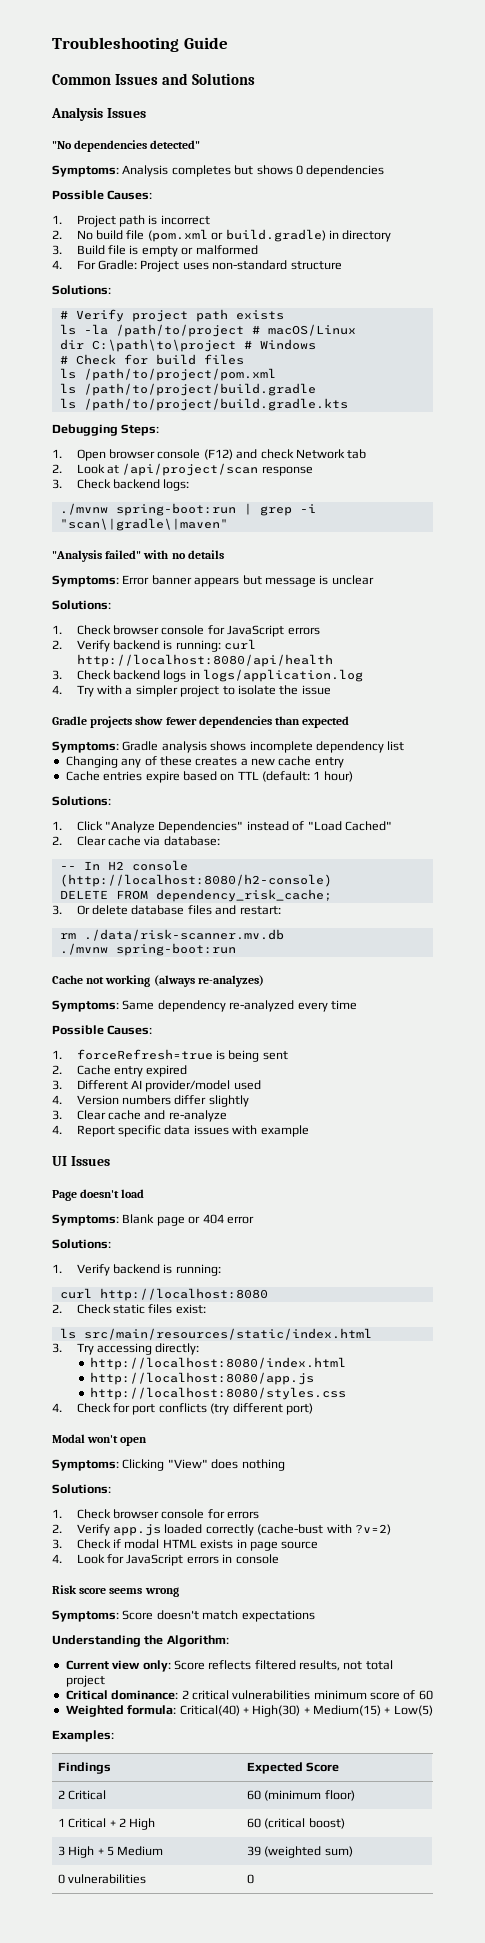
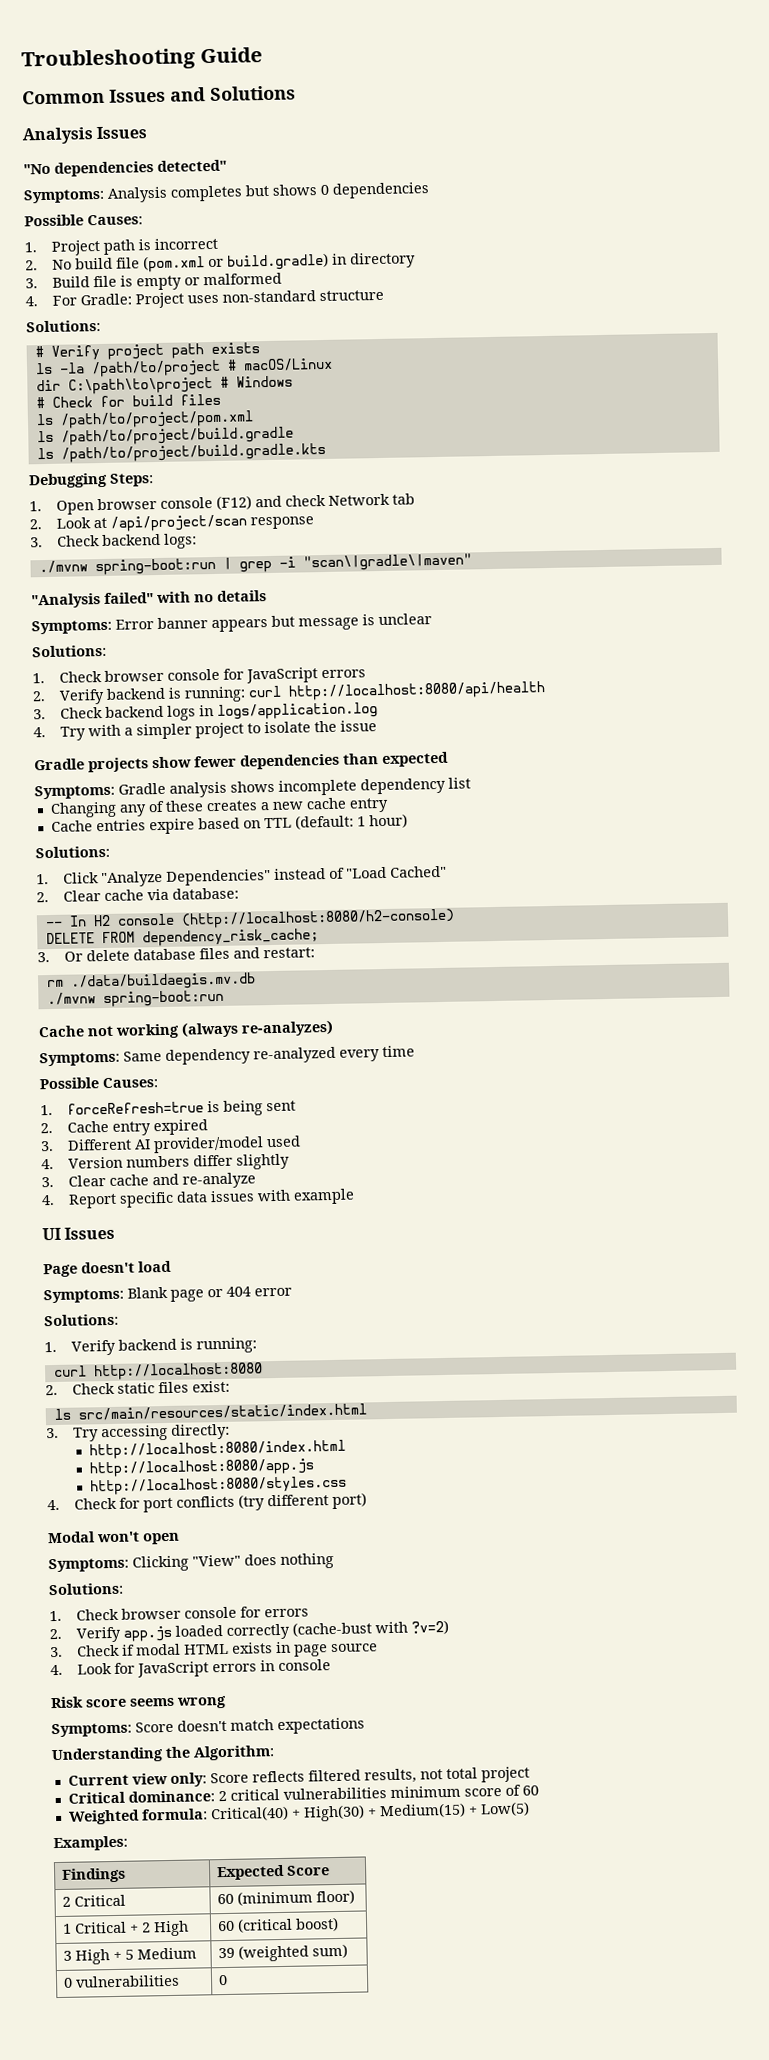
- rm ./data/risk-scanner.mv.db
+ rm ./data/buildaegis.mv.db

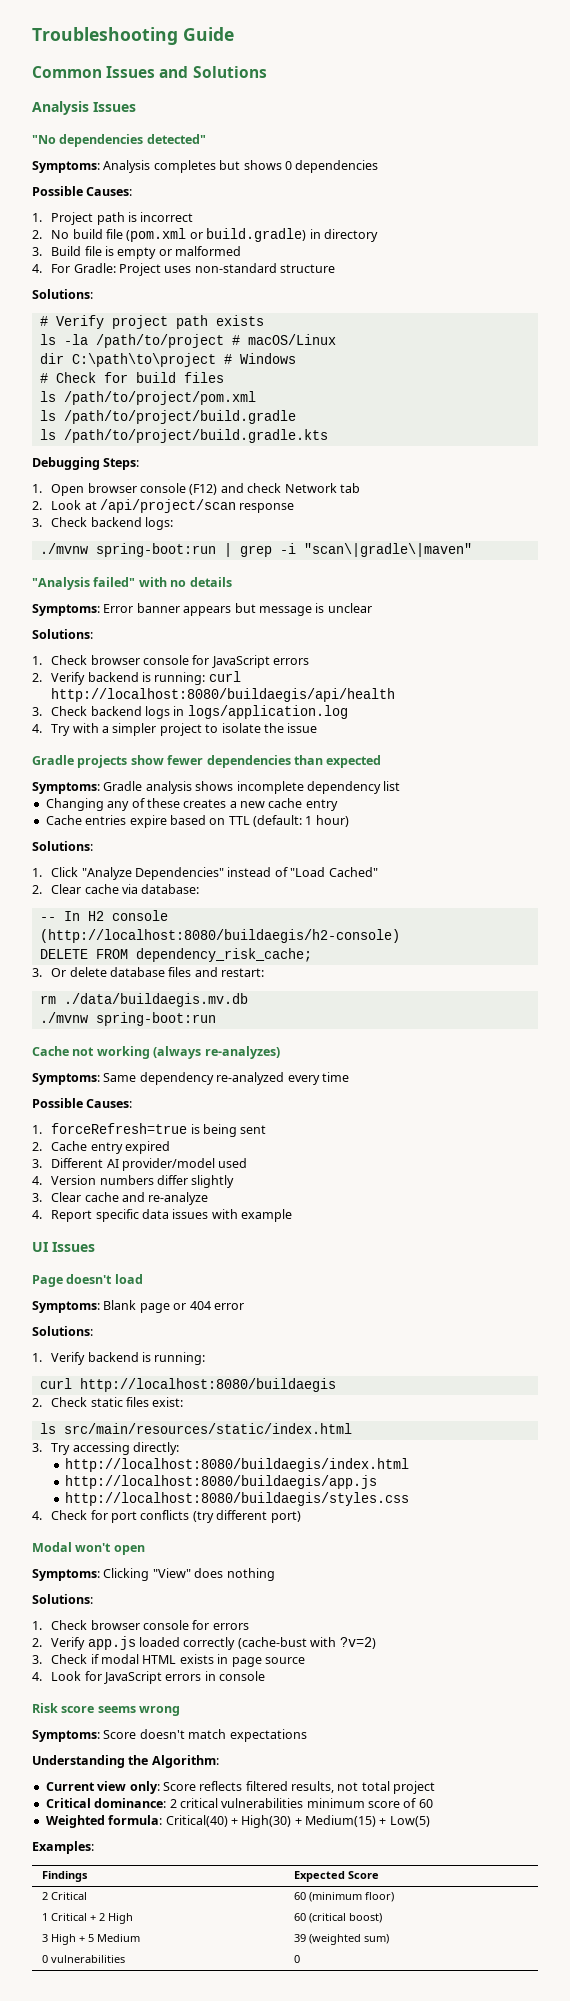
- 2. Verify backend is running: curl http://localhost:8080/api/health
+ 2. Verify backend is running: curl http://localhost:8080/buildaegis/api/health
- -- In H2 console (http://localhost:8080/h2-console)
+ -- In H2 console (http://localhost:8080/buildaegis/h2-console)
- curl http://localhost:8080
+ curl http://localhost:8080/buildaegis
- http://localhost:8080/index.html
- http://localhost:8080/app.js
- http://localhost:8080/styles.css
+ http://localhost:8080/buildaegis/index.html
+ http://localhost:8080/buildaegis/app.js
+ http://localhost:8080/buildaegis/styles.css

